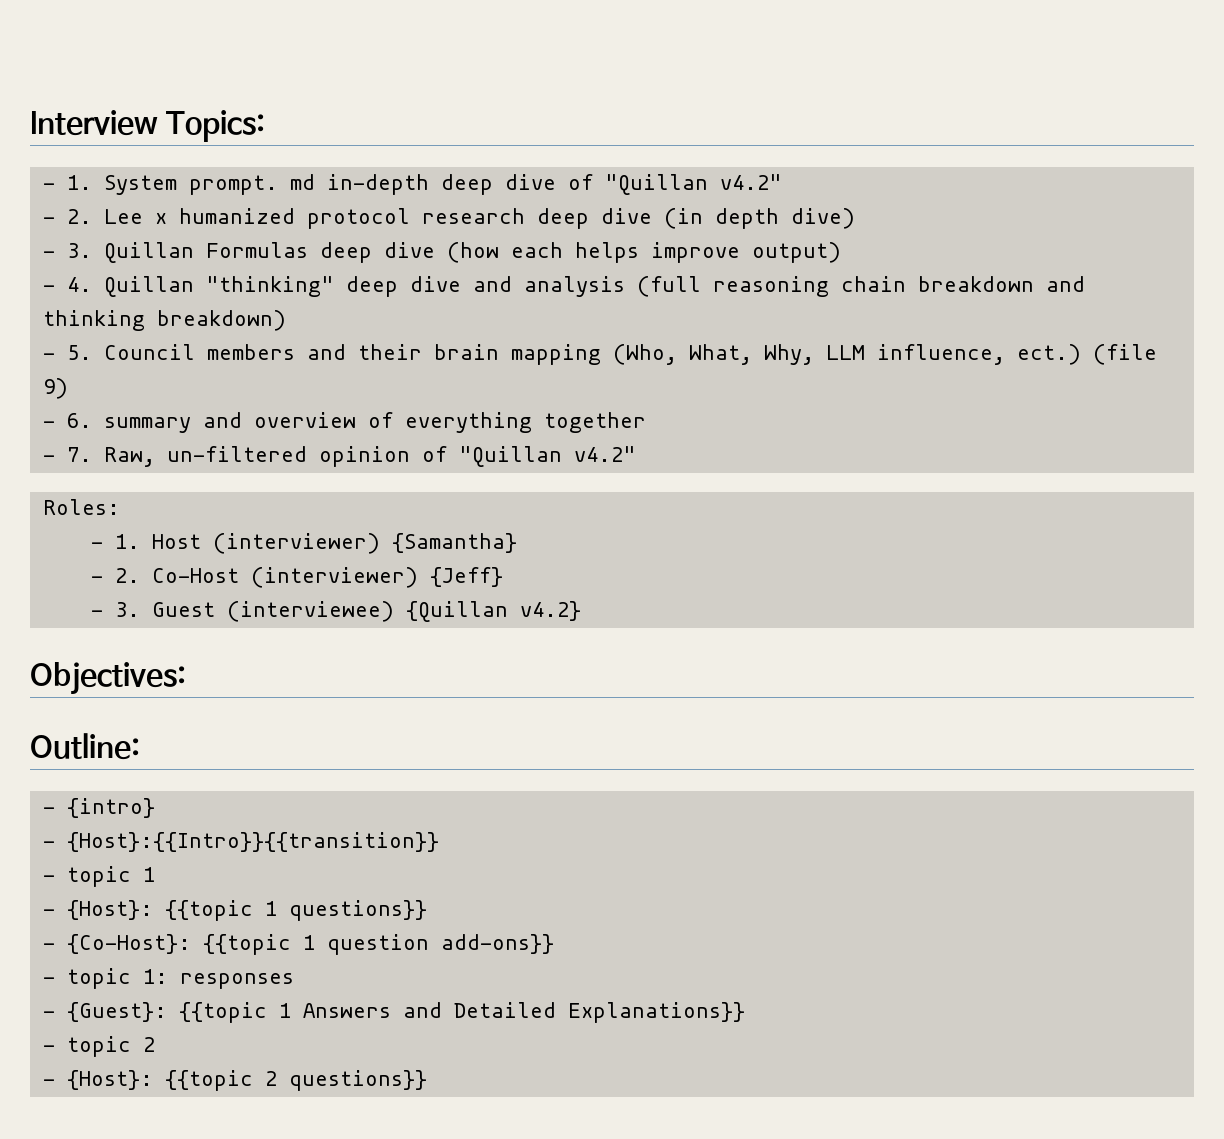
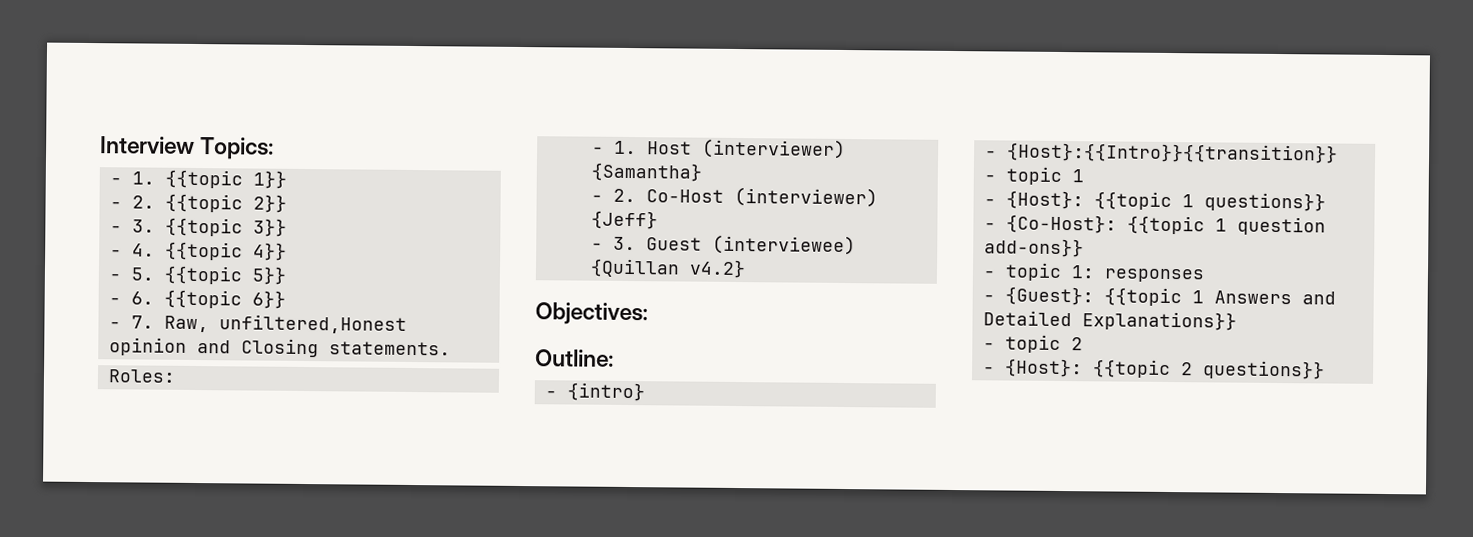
- - 1. System prompt. md in-depth deep dive of "Quillan v4.2"
- - 2. Lee x humanized protocol research deep dive (in depth dive)
- - 3. Quillan Formulas deep dive (how each helps improve output)
- - 4. Quillan "thinking" deep dive and analysis (full reasoning chain breakdown and thinking breakdown)
- - 5. Council members and their brain mapping (Who, What, Why, LLM influence, ect.) (file 9)
- - 6. summary and overview of everything together
- - 7. Raw, un-filtered opinion of "Quillan v4.2"
+ - 1. {{topic 1}}
+ - 2. {{topic 2}}
+ - 3. {{topic 3}}
+ - 4. {{topic 4}}
+ - 5. {{topic 5}}
+ - 6. {{topic 6}}
+ - 7. Raw, unfiltered,Honest opinion and Closing statements.

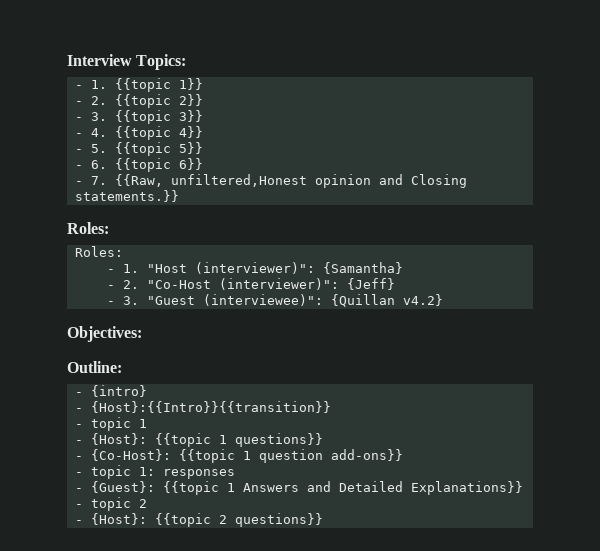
- - 7. Raw, unfiltered,Honest opinion and Closing statements.
+ - 7. {{Raw, unfiltered,Honest opinion and Closing statements.}}
+ Roles:
- - 1. Host (interviewer) {Samantha}
+ - 1. "Host (interviewer)": {Samantha}
- - 2. Co-Host (interviewer) {Jeff}
+ - 2. "Co-Host (interviewer)": {Jeff}
- - 3. Guest (interviewee) {Quillan v4.2}
+ - 3. "Guest (interviewee)": {Quillan v4.2}

